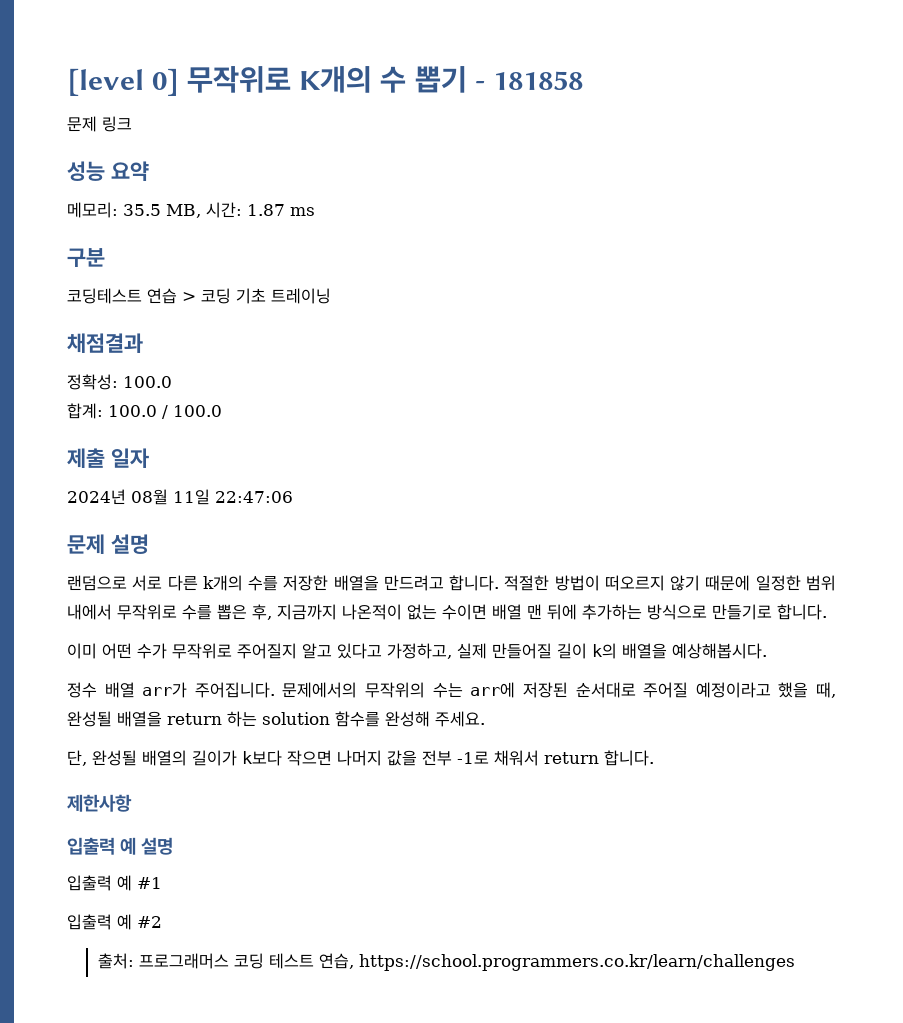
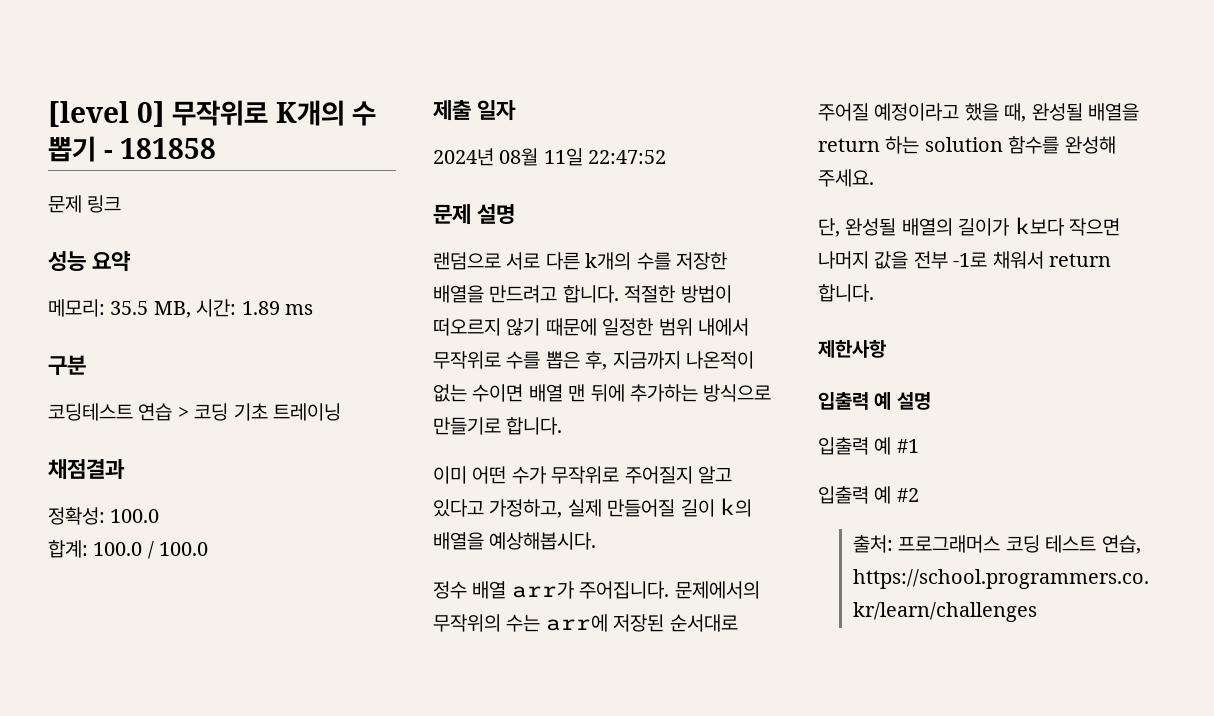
- 메모리: 35.5 MB, 시간: 1.87 ms
+ 메모리: 35.5 MB, 시간: 1.89 ms
- 2024년 08월 11일 22:47:06
+ 2024년 08월 11일 22:47:52

